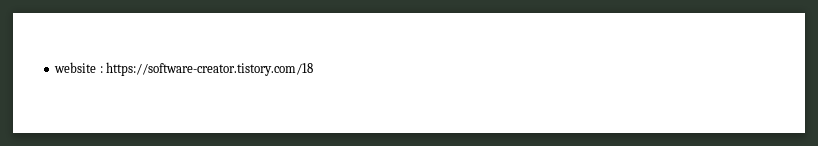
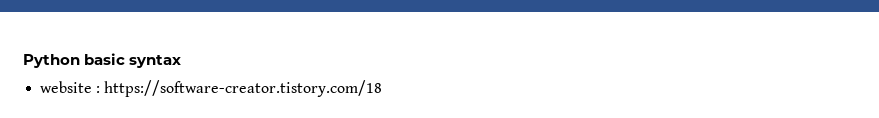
+ Python basic syntax

